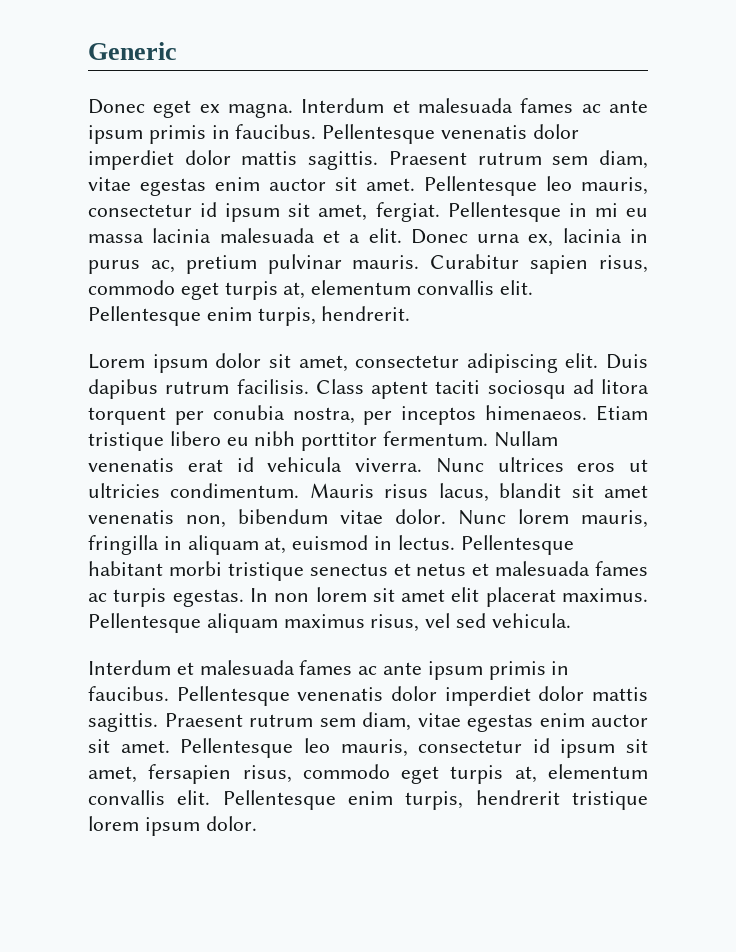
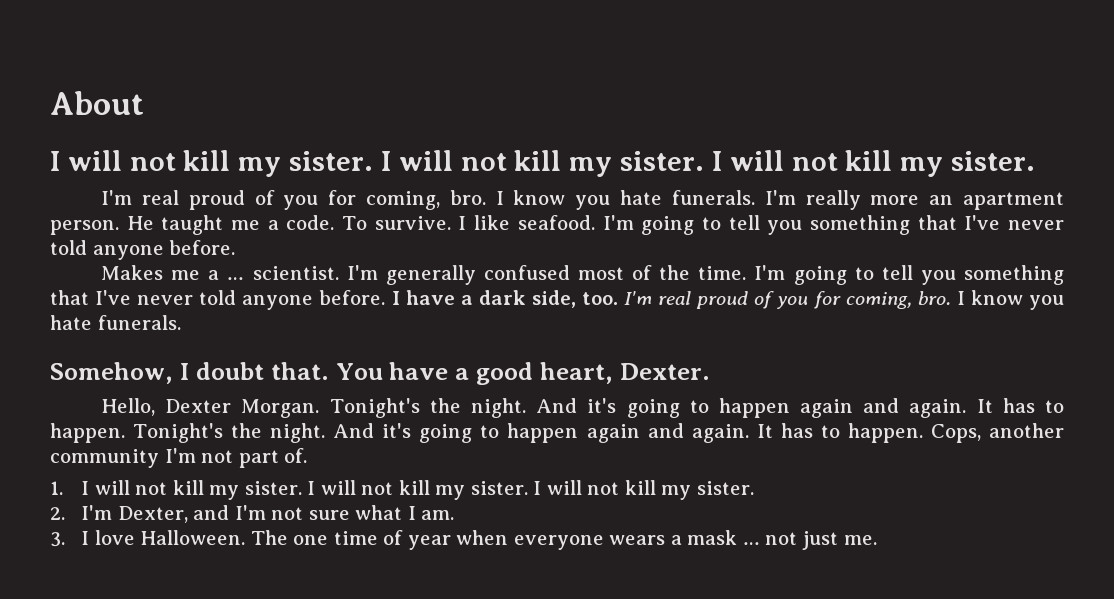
- Generic
- Donec eget ex magna. Interdum et malesuada fames ac ante ipsum primis in faucibus. Pellentesque venenatis dolor imperdiet dolor mattis sagittis. Praesent rutrum sem diam, vitae egestas enim auctor sit amet. Pellentesque leo mauris, consectetur id ipsum sit amet, fergiat. Pellentesque in mi eu massa lacinia malesuada et a elit. Donec urna ex, lacinia in purus ac, pretium pulvinar mauris. Curabitur sapien risus, commodo eget turpis at, elementum convallis elit. Pellentesque enim turpis, hendrerit.
- Lorem ipsum dolor sit amet, consectetur adipiscing elit. Duis dapibus rutrum facilisis. Class aptent taciti sociosqu ad litora torquent per conubia nostra, per inceptos himenaeos. Etiam tristique libero eu nibh porttitor fermentum. Nullam venenatis erat id vehicula viverra. Nunc ultrices eros ut ultricies condimentum. Mauris risus lacus, blandit sit amet venenatis non, bibendum vitae dolor. Nunc lorem mauris, fringilla in aliquam at, euismod in lectus. Pellentesque habitant morbi tristique senectus et netus et malesuada fames ac turpis egestas. In non lorem sit amet elit placerat maximus. Pellentesque aliquam maximus risus, vel sed vehicula.
- Interdum et malesuada fames ac ante ipsum primis in faucibus. Pellentesque venenatis dolor imperdiet dolor mattis sagittis. Praesent rutrum sem diam, vitae egestas enim auctor sit amet. Pellentesque leo mauris, consectetur id ipsum sit amet, fersapien risus, commodo eget turpis at, elementum convallis elit. Pellentesque enim turpis, hendrerit tristique lorem ipsum dolor.
+ About
+ I will not kill my sister. I will not kill my sister. I will not kill my sister.
+ I'm real proud of you for coming, bro. I know you hate funerals. I'm really more an apartment person. He taught me a code. To survive. I like seafood. I'm going to tell you something that I've never told anyone before.
+ Makes me a … scientist. I'm generally confused most of the time. I'm going to tell you something that I've never told anyone before. I have a dark side, too. I'm real proud of you for coming, bro. I know you hate funerals.
+ Somehow, I doubt that. You have a good heart, Dexter.
+ Hello, Dexter Morgan. Tonight's the night. And it's going to happen again and again. It has to happen. Tonight's the night. And it's going to happen again and again. It has to happen. Cops, another community I'm not part of.
+ 1. I will not kill my sister. I will not kill my sister. I will not kill my sister.
+ 2. I'm Dexter, and I'm not sure what I am.
+ 3. I love Halloween. The one time of year when everyone wears a mask … not just me.

